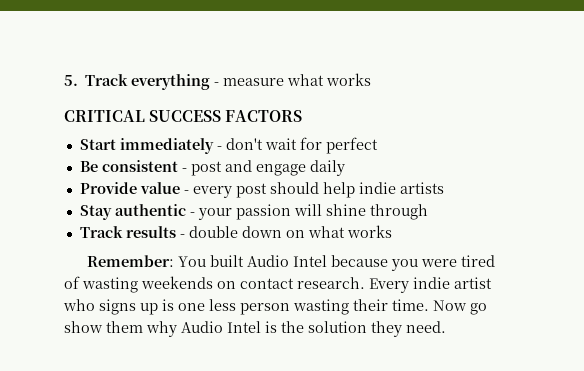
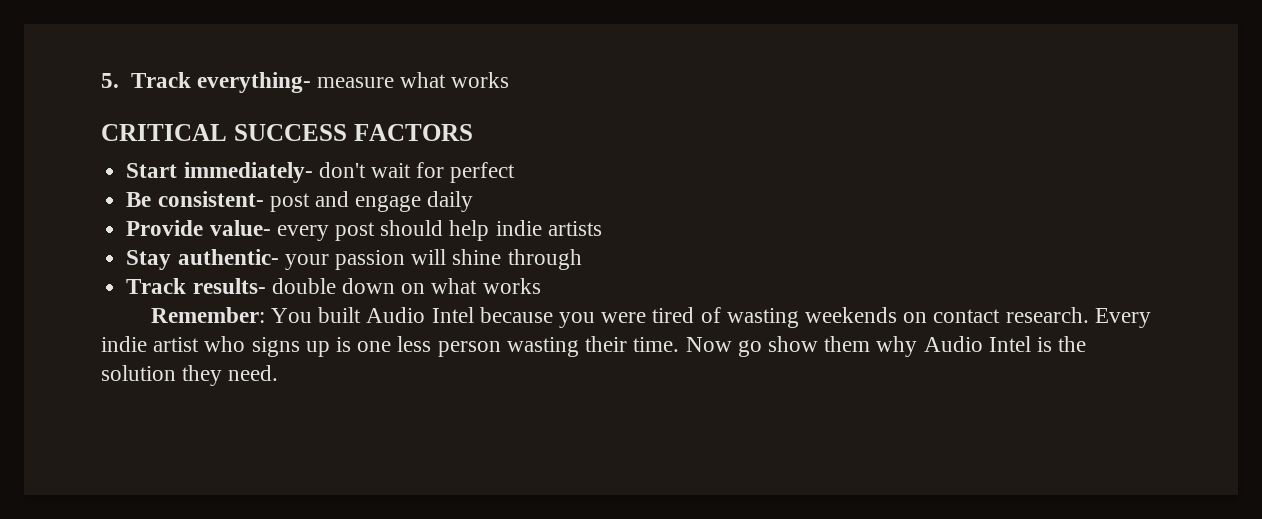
- 5. Track everything - measure what works
+ 5. Track everything- measure what works
- Start immediately - don't wait for perfect
+ Start immediately- don't wait for perfect
- Be consistent - post and engage daily
+ Be consistent- post and engage daily
- Provide value - every post should help indie artists
+ Provide value- every post should help indie artists
- Stay authentic - your passion will shine through
+ Stay authentic- your passion will shine through
- Track results - double down on what works
+ Track results- double down on what works

